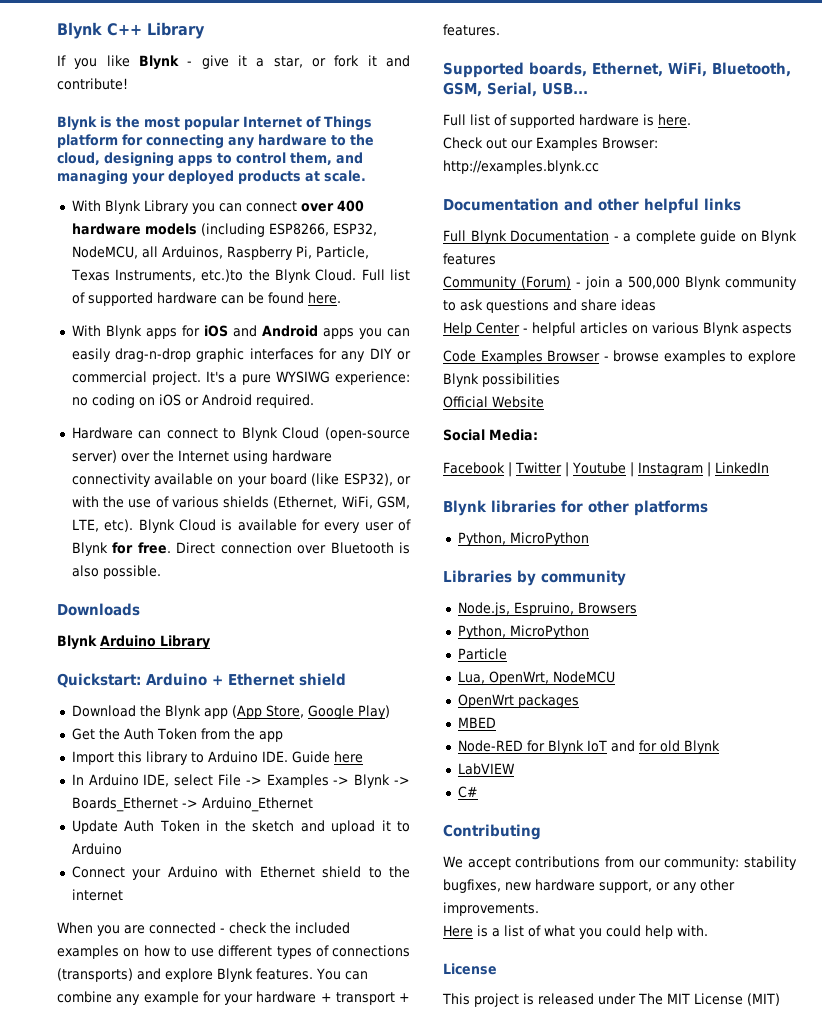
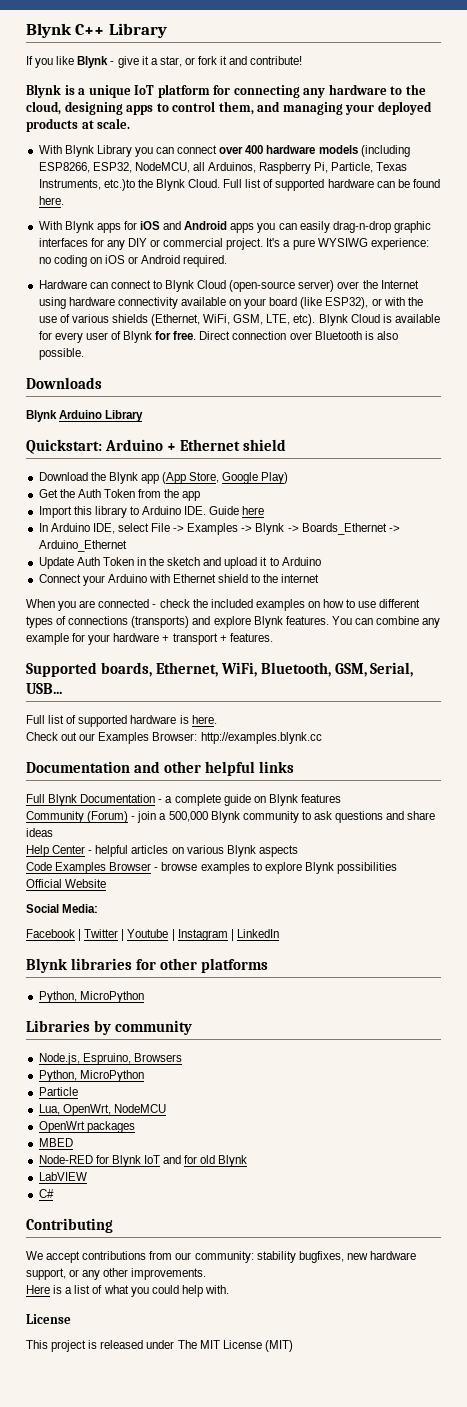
- Blynk is the most popular Internet of Things platform for connecting any hardware to the cloud, designing apps to control them, and managing your deployed products at scale.
+ Blynk is a unique IoT platform for connecting any hardware to the cloud, designing apps to control them, and managing your deployed products at scale.

